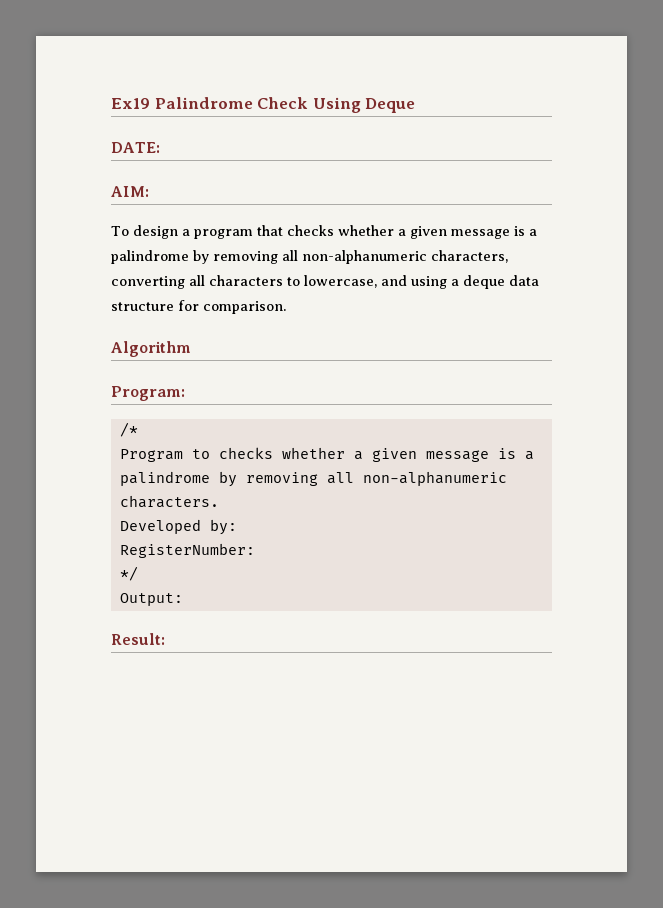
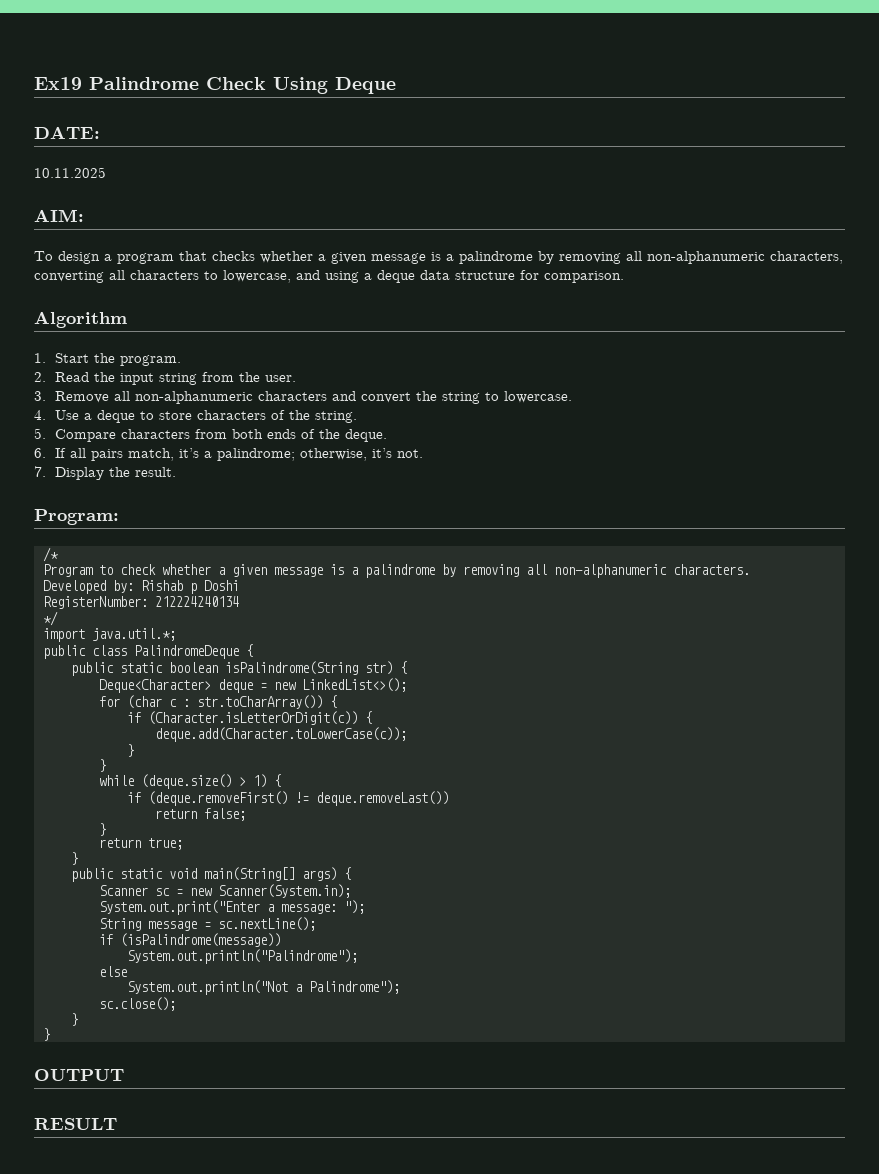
+ 10.11.2025
+ 1. Start the program.
+ 2. Read the input string from the user.
+ 3. Remove all non-alphanumeric characters and convert the string to lowercase.
+ 4. Use a deque to store characters of the string.
+ 5. Compare characters from both ends of the deque.
+ 6. If all pairs match, it’s a palindrome; otherwise, it’s not.
+ 7. Display the result.
- Program to checks whether a given message is a palindrome by removing all non-alphanumeric characters.
+ Program to check whether a given message is a palindrome by removing all non-alphanumeric characters.
- Developed by:
+ Developed by: Rishab p Doshi
- RegisterNumber:
+ RegisterNumber: 212224240134
- Output:
- Result:
+ import java.util.*;
+ public class PalindromeDeque {
+ public static boolean isPalindrome(String str) {
+ Deque<Character> deque = new LinkedList<>();
+ for (char c : str.toCharArray()) {
+ if (Character.isLetterOrDigit(c)) {
+ deque.add(Character.toLowerCase(c));
+ }
+ }
+ while (deque.size() > 1) {
+ if (deque.removeFirst() != deque.removeLast())
+ return false;
+ }
+ return true;
+ }
+ public static void main(String[] args) {
+ Scanner sc = new Scanner(System.in);
+ System.out.print("Enter a message: ");
+ String message = sc.nextLine();
+ if (isPalindrome(message))
+ System.out.println("Palindrome");
+ else
+ System.out.println("Not a Palindrome");
+ sc.close();
+ }
+ }
+ OUTPUT
+ RESULT

